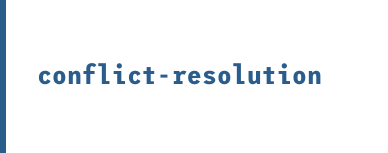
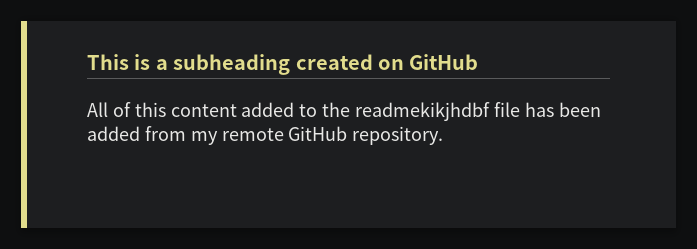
- conflict-resolution
+ This is a subheading created on GitHub
+ All of this content added to the readmekikjhdbf file has been added from my remote GitHub repository.

